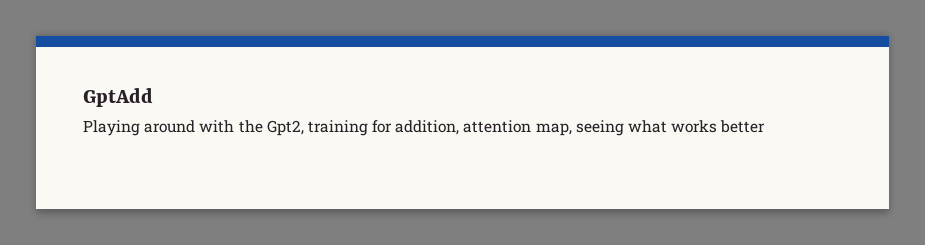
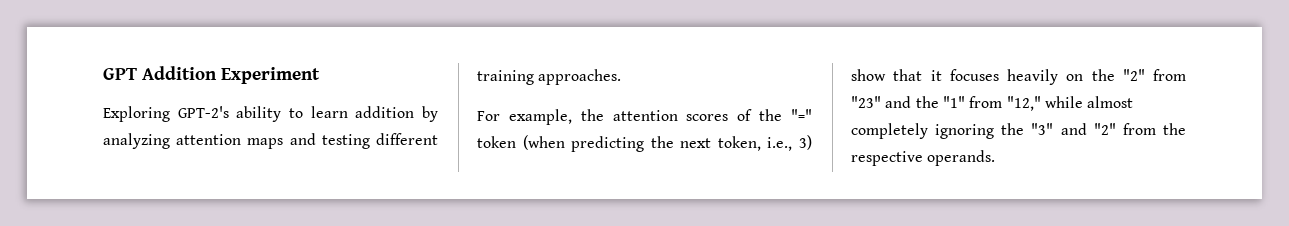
- GptAdd
- Playing around with the Gpt2, training for addition, attention map, seeing what works better
+ GPT Addition Experiment
+ Exploring GPT-2's ability to learn addition by analyzing attention maps and testing different training approaches.
+ For example, the attention scores of the "=" token (when predicting the next token, i.e., 3) show that it focuses heavily on the "2" from "23" and the "1" from "12," while almost completely ignoring the "3" and "2" from the respective operands.

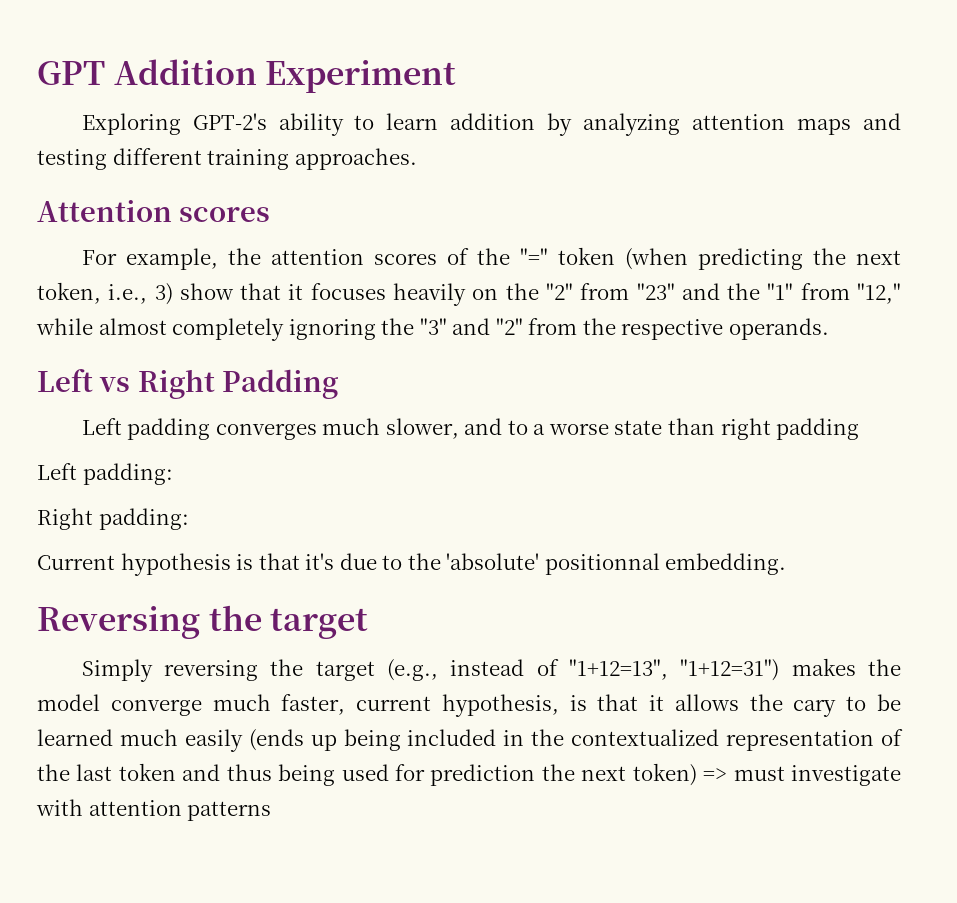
+ Attention scores
+ Left vs Right Padding
+ Left padding converges much slower, and to a worse state than right padding
+ Left padding:
+ Right padding:
+ Current hypothesis is that it's due to the 'absolute' positionnal embedding.
+ Reversing the target
+ Simply reversing the target (e.g., instead of "1+12=13", "1+12=31") makes the model converge much faster, current hypothesis, is that it allows the cary to be learned much easily (ends up being included in the contextualized representation of the last token and thus being used for prediction the next token) => must investigate with attention patterns

